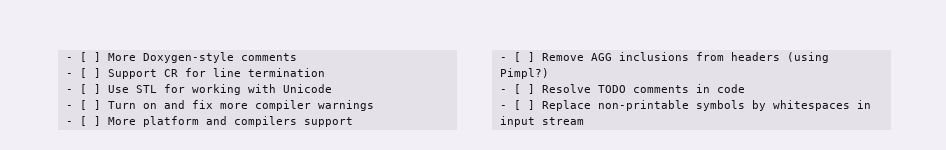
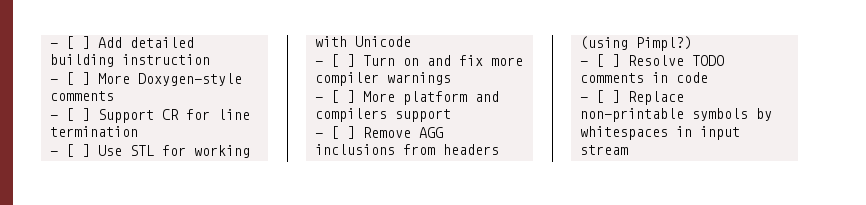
+ - [ ] Add detailed building instruction

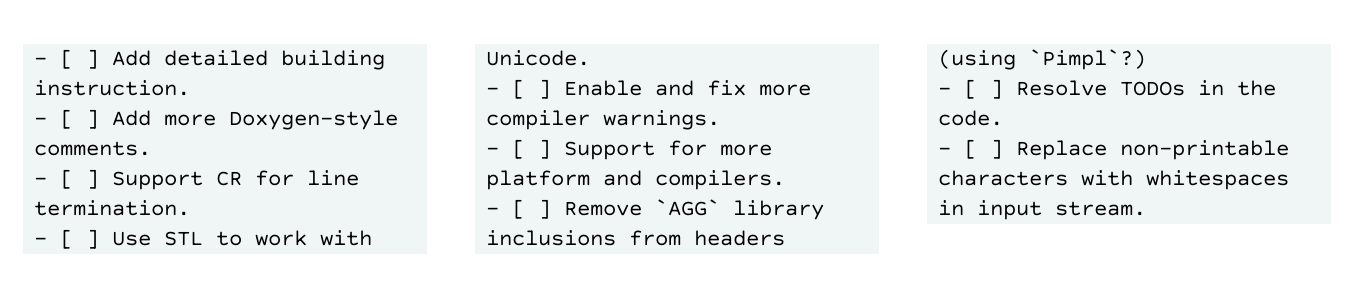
- - [ ] Add detailed building instruction
- - [ ] More Doxygen-style comments
+ - [ ] Add detailed building instruction.
+ - [ ] Add more Doxygen-style comments.
- - [ ] Support CR for line termination
+ - [ ] Support CR for line termination.
- - [ ] Use STL for working with Unicode
- - [ ] Turn on and fix more compiler warnings
- - [ ] More platform and compilers support
+ - [ ] Use STL to work with Unicode.
+ - [ ] Enable and fix more compiler warnings.
+ - [ ] Support for more platform and compilers.
- - [ ] Remove AGG inclusions from headers (using Pimpl?)
+ - [ ] Remove `AGG` library inclusions from headers (using `Pimpl`?)
- - [ ] Resolve TODO comments in code
+ - [ ] Resolve TODOs in the code.
- - [ ] Replace non-printable symbols by whitespaces in input stream
+ - [ ] Replace non-printable characters with whitespaces in input stream.

